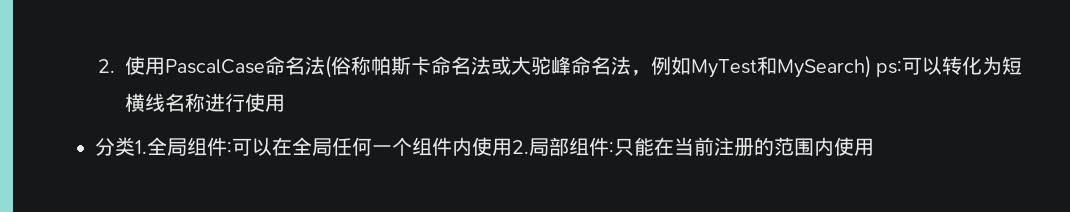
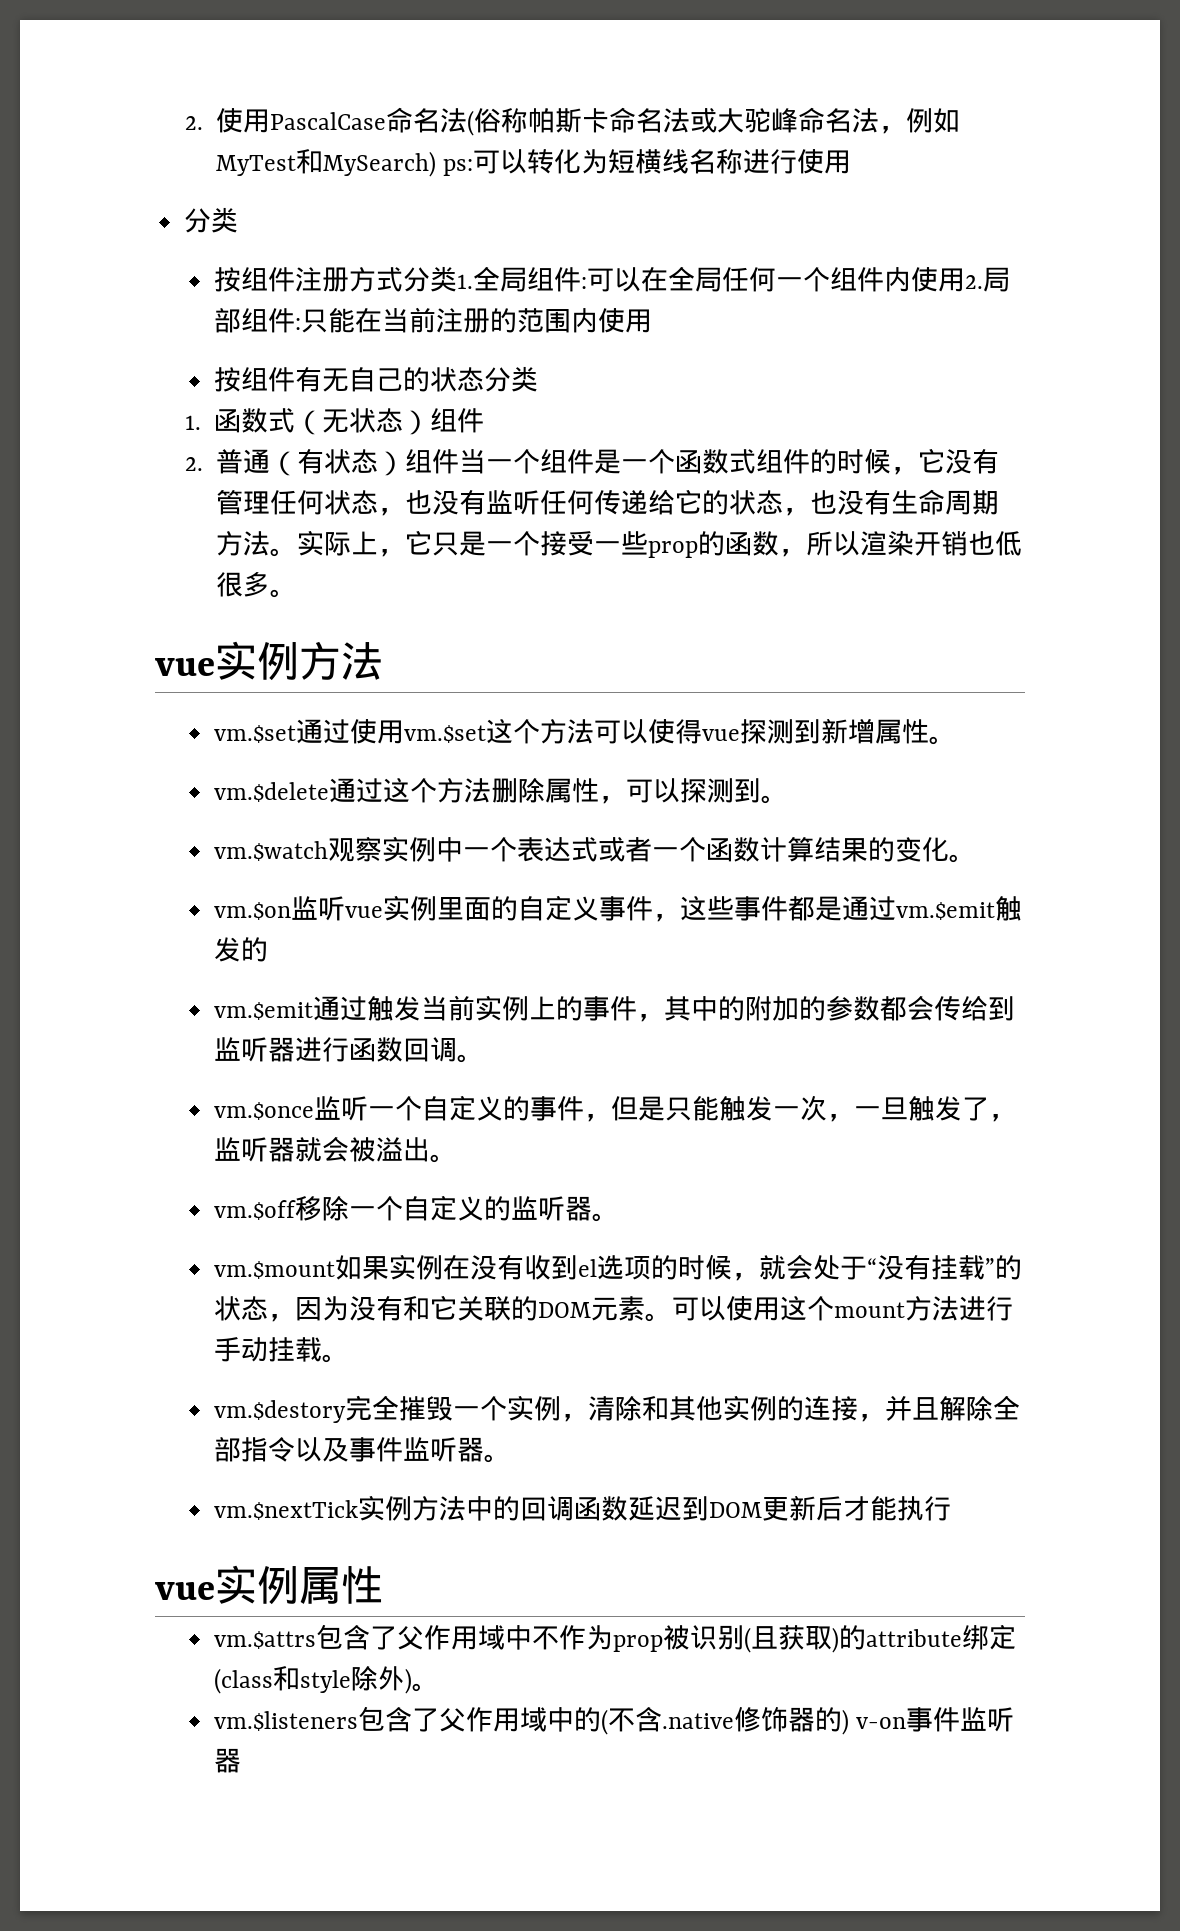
  2.使用PascalCase命名法(俗称帕斯卡命名法或大驼峰命名法，例如MyTest和MySearch) ps:可以转化为短横线名称进行使用
- 分类1.全局组件:可以在全局任何一个组件内使用2.局部组件:只能在当前注册的范围内使用
+ 分类
+ 按组件注册方式分类1.全局组件:可以在全局任何一个组件内使用2.局部组件:只能在当前注册的范围内使用
+ 按组件有无自己的状态分类
+ 1.函数式（无状态）组件
+ 2.普通（有状态）组件当一个组件是一个函数式组件的时候，它没有管理任何状态，也没有监听任何传递给它的状态，也没有生命周期方法。实际上，它只是一个接受一些prop的函数，所以渲染开销也低很多。
+ vue实例方法
+ vm.$set通过使用vm.$set这个方法可以使得vue探测到新增属性。
+ vm.$delete通过这个方法删除属性，可以探测到。
+ vm.$watch观察实例中一个表达式或者一个函数计算结果的变化。
+ vm.$on监听vue实例里面的自定义事件，这些事件都是通过vm.$emit触发的
+ vm.$emit通过触发当前实例上的事件，其中的附加的参数都会传给到监听器进行函数回调。
+ vm.$once监听一个自定义的事件，但是只能触发一次，一旦触发了，监听器就会被溢出。
+ vm.$off移除一个自定义的监听器。
+ vm.$mount如果实例在没有收到el选项的时候，就会处于“没有挂载”的状态，因为没有和它关联的DOM元素。可以使用这个mount方法进行手动挂载。
+ vm.$destory完全摧毁一个实例，清除和其他实例的连接，并且解除全部指令以及事件监听器。
+ vm.$nextTick实例方法中的回调函数延迟到DOM更新后才能执行
+ vue实例属性
+ vm.$attrs包含了父作用域中不作为prop被识别(且获取)的attribute绑定(class和style除外)。
+ vm.$listeners包含了父作用域中的(不含.native修饰器的) v-on事件监听器

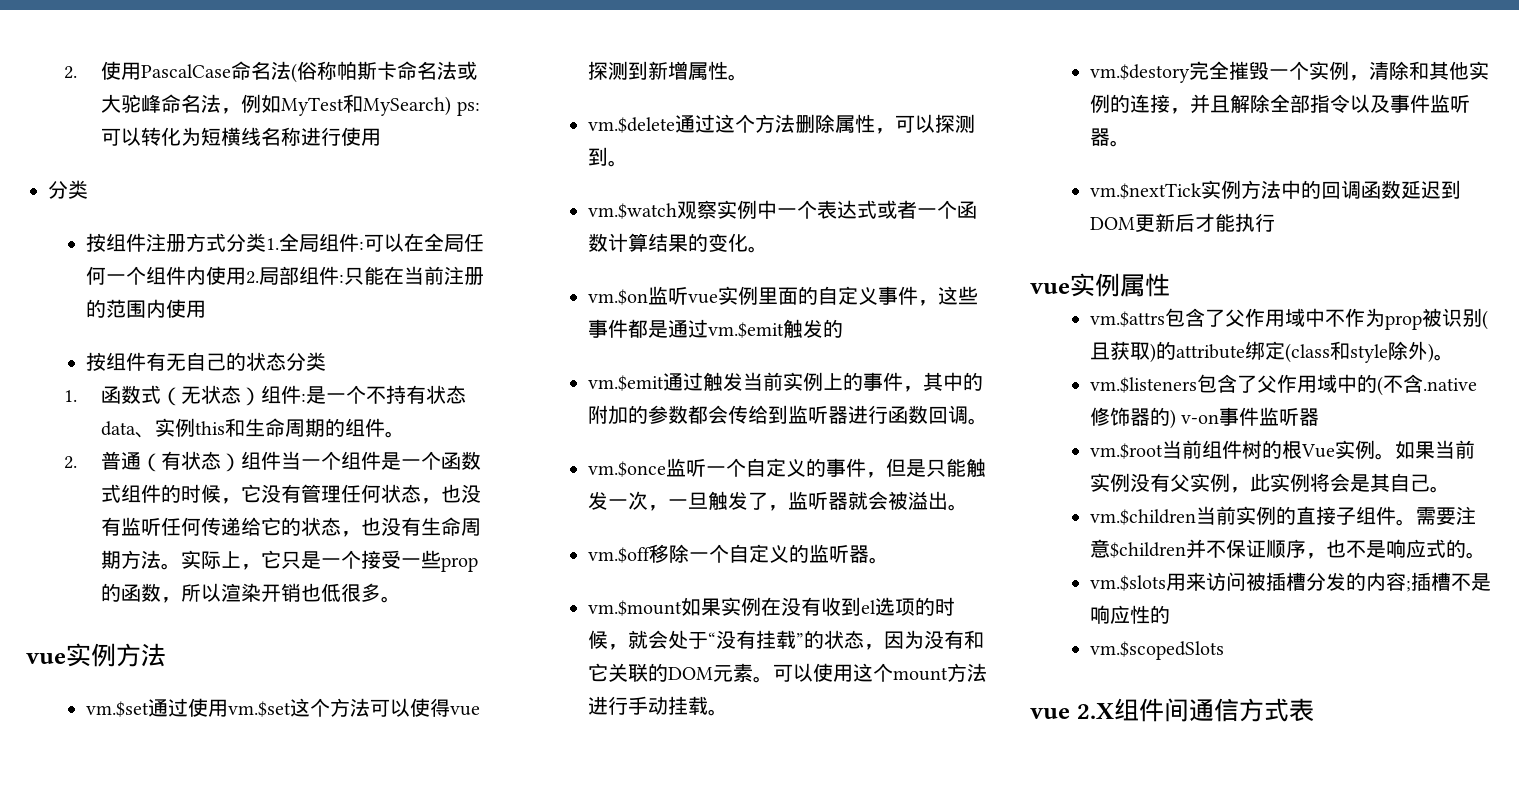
- 1.函数式（无状态）组件
+ 1.函数式（无状态）组件:是一个不持有状态data、实例this和生命周期的组件。
+ vm.$root当前组件树的根Vue实例。如果当前实例没有父实例，此实例将会是其自己。
+ vm.$children当前实例的直接子组件。需要注意$children并不保证顺序，也不是响应式的。
+ vm.$slots用来访问被插槽分发的内容;插槽不是响应性的
+ vm.$scopedSlots
+ vue 2.X组件间通信方式表

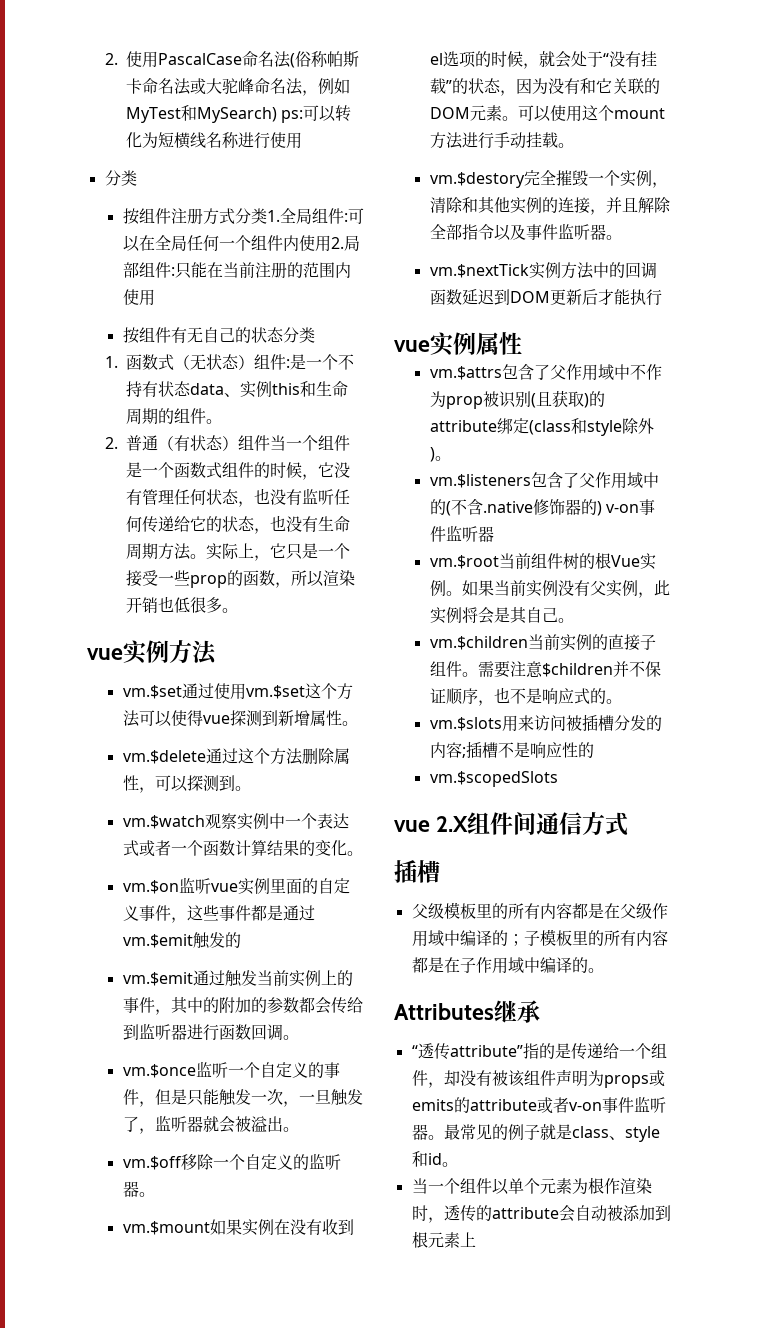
- vue 2.X组件间通信方式表
+ vue 2.X组件间通信方式
+ 插槽
+ 父级模板里的所有内容都是在父级作用域中编译的；子模板里的所有内容都是在子作用域中编译的。
+ Attributes继承
+ “透传attribute”指的是传递给一个组件，却没有被该组件声明为props或emits的attribute或者v-on事件监听器。最常见的例子就是class、style和id。
+ 当一个组件以单个元素为根作渲染时，透传的attribute会自动被添加到根元素上

